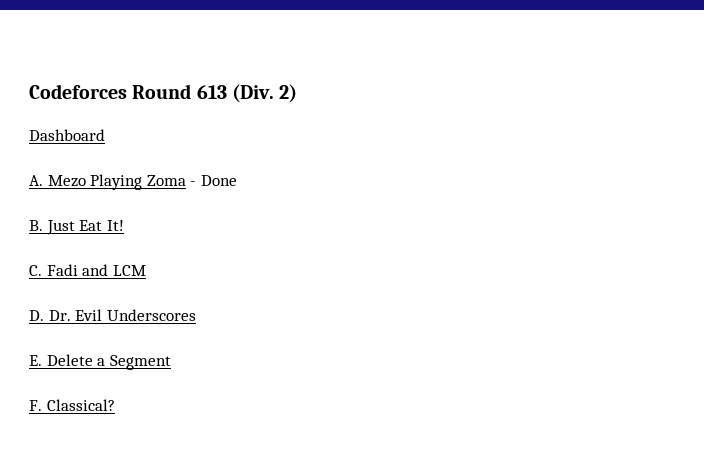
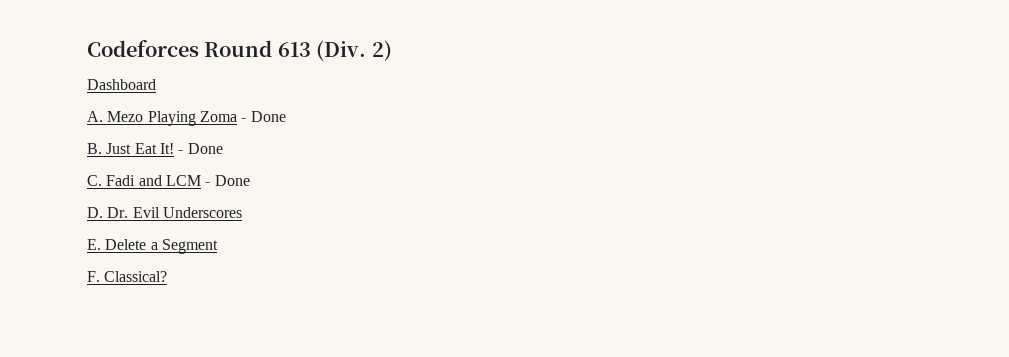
- B. Just Eat It!
+ B. Just Eat It! - Done
- C. Fadi and LCM
+ C. Fadi and LCM - Done

